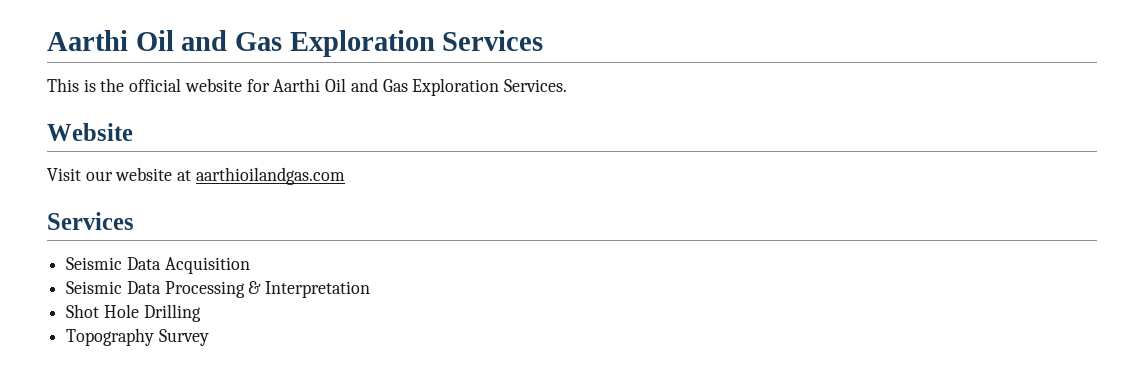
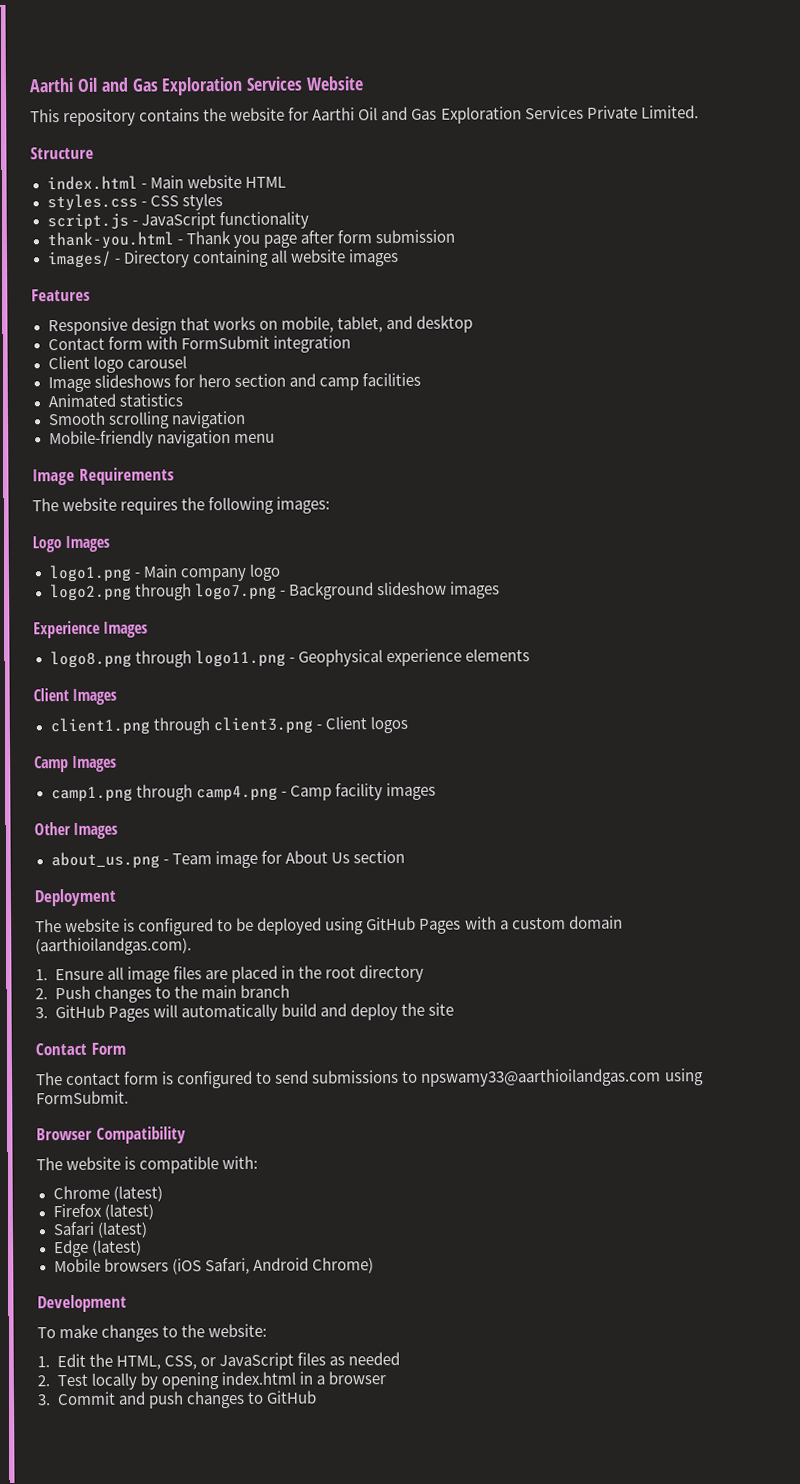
- Aarthi Oil and Gas Exploration Services
+ Aarthi Oil and Gas Exploration Services Website
- This is the official website for Aarthi Oil and Gas Exploration Services.
- Website
- Visit our website at aarthioilandgas.com
- Services
- Seismic Data Acquisition
- Seismic Data Processing & Interpretation
- Shot Hole Drilling
- Topography Survey
+ This repository contains the website for Aarthi Oil and Gas Exploration Services Private Limited.
+ Structure
+ index.html - Main website HTML
+ styles.css - CSS styles
+ script.js - JavaScript functionality
+ thank-you.html - Thank you page after form submission
+ images/ - Directory containing all website images
+ Features
+ Responsive design that works on mobile, tablet, and desktop
+ Contact form with FormSubmit integration
+ Client logo carousel
+ Image slideshows for hero section and camp facilities
+ Animated statistics
+ Smooth scrolling navigation
+ Mobile-friendly navigation menu
+ Image Requirements
+ The website requires the following images:
+ Logo Images
+ logo1.png - Main company logo
+ logo2.png through logo7.png - Background slideshow images
+ Experience Images
+ logo8.png through logo11.png - Geophysical experience elements
+ Client Images
+ client1.png through client3.png - Client logos
+ Camp Images
+ camp1.png through camp4.png - Camp facility images
+ Other Images
+ about_us.png - Team image for About Us section
+ Deployment
+ The website is configured to be deployed using GitHub Pages with a custom domain (aarthioilandgas.com).
+ 1. Ensure all image files are placed in the root directory
+ 2. Push changes to the main branch
+ 3. GitHub Pages will automatically build and deploy the site
+ Contact Form
+ The contact form is configured to send submissions to npswamy33@aarthioilandgas.com using FormSubmit.
+ Browser Compatibility
+ The website is compatible with:
+ Chrome (latest)
+ Firefox (latest)
+ Safari (latest)
+ Edge (latest)
+ Mobile browsers (iOS Safari, Android Chrome)
+ Development
+ To make changes to the website:
+ 1. Edit the HTML, CSS, or JavaScript files as needed
+ 2. Test locally by opening index.html in a browser
+ 3. Commit and push changes to GitHub

